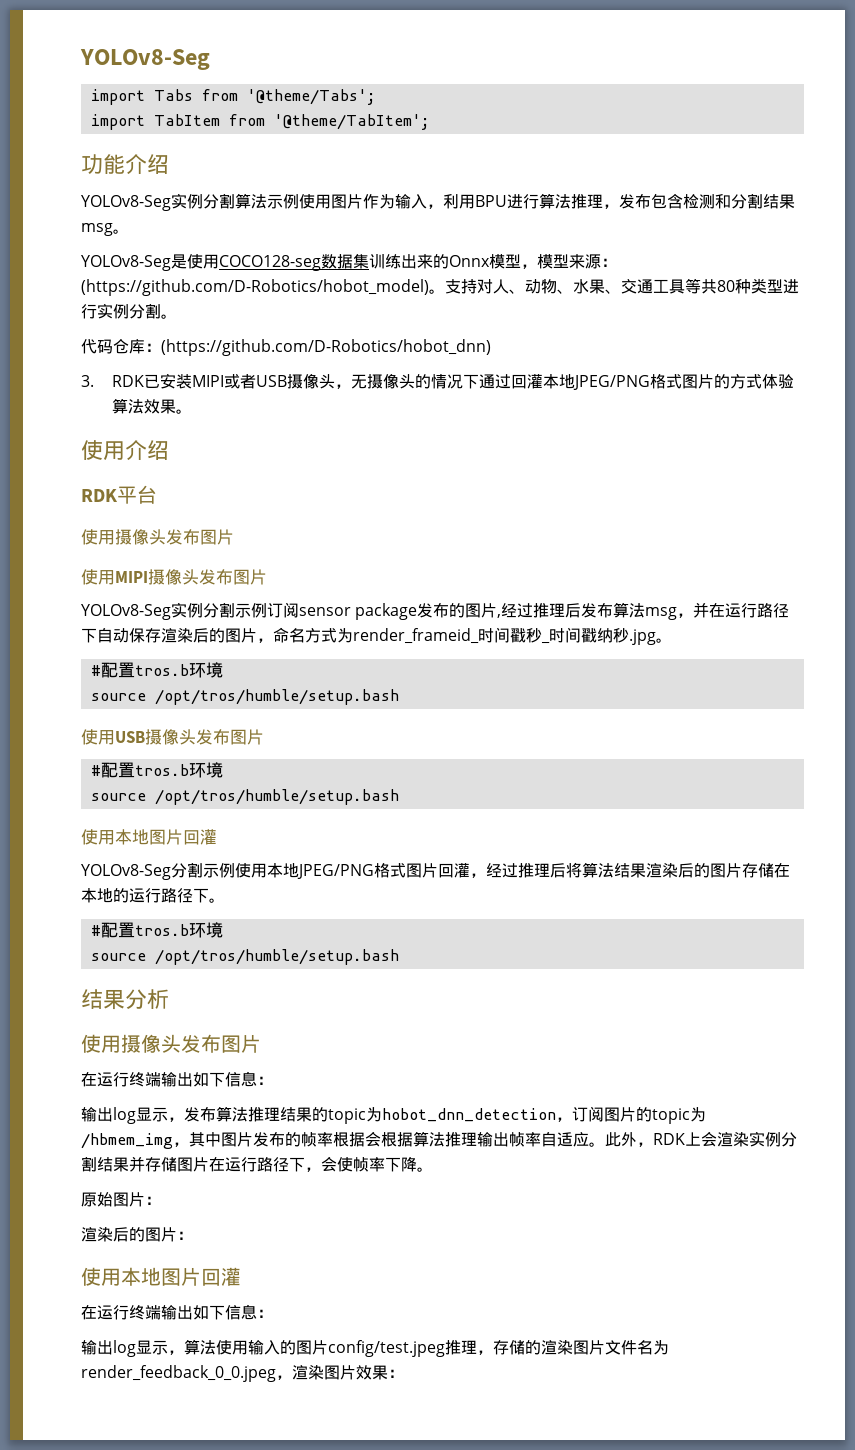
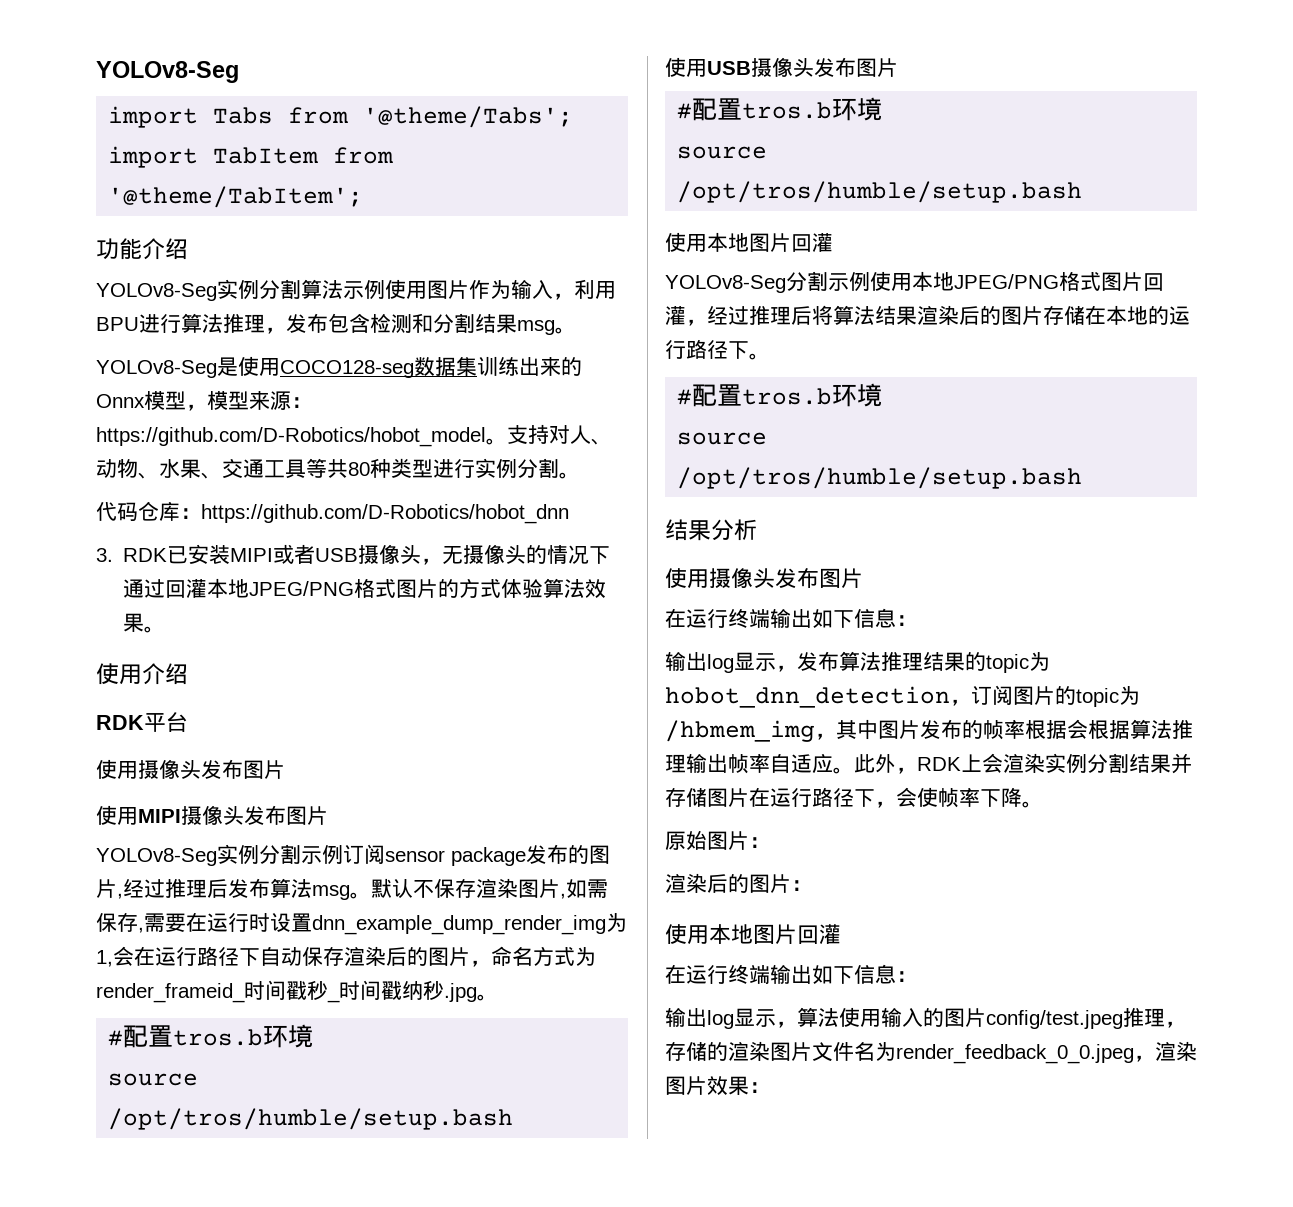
- YOLOv8-Seg是使用COCO128-seg数据集训练出来的Onnx模型，模型来源：(https://github.com/D-Robotics/hobot_model)。
+ YOLOv8-Seg是使用COCO128-seg数据集训练出来的Onnx模型，模型来源：https://github.com/D-Robotics/hobot_model。
- 代码仓库：(https://github.com/D-Robotics/hobot_dnn)
+ 代码仓库：https://github.com/D-Robotics/hobot_dnn
- YOLOv8-Seg实例分割示例订阅sensor package发布的图片,经过推理后发布算法msg，并在运行路径下自动保存渲染后的图片，命名方式为render_frameid_时间戳秒_时间戳纳秒.jpg。
+ YOLOv8-Seg实例分割示例订阅sensor package发布的图片,经过推理后发布算法msg。默认不保存渲染图片,如需保存,需要在运行时设置dnn_example_dump_render_img为1,会在运行路径下自动保存渲染后的图片，命名方式为render_frameid_时间戳秒_时间戳纳秒.jpg。

